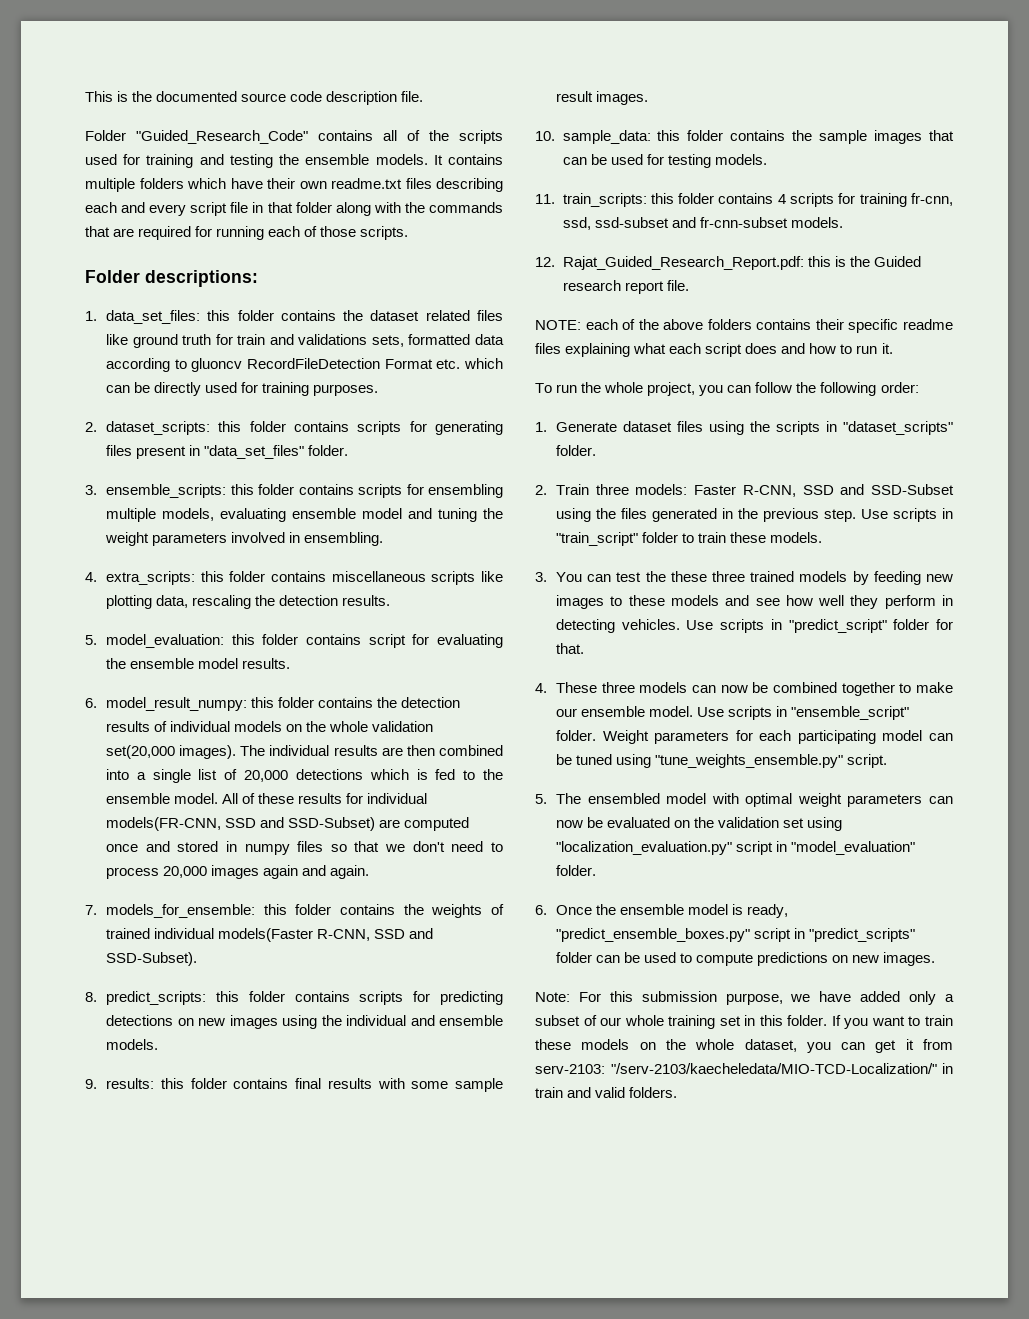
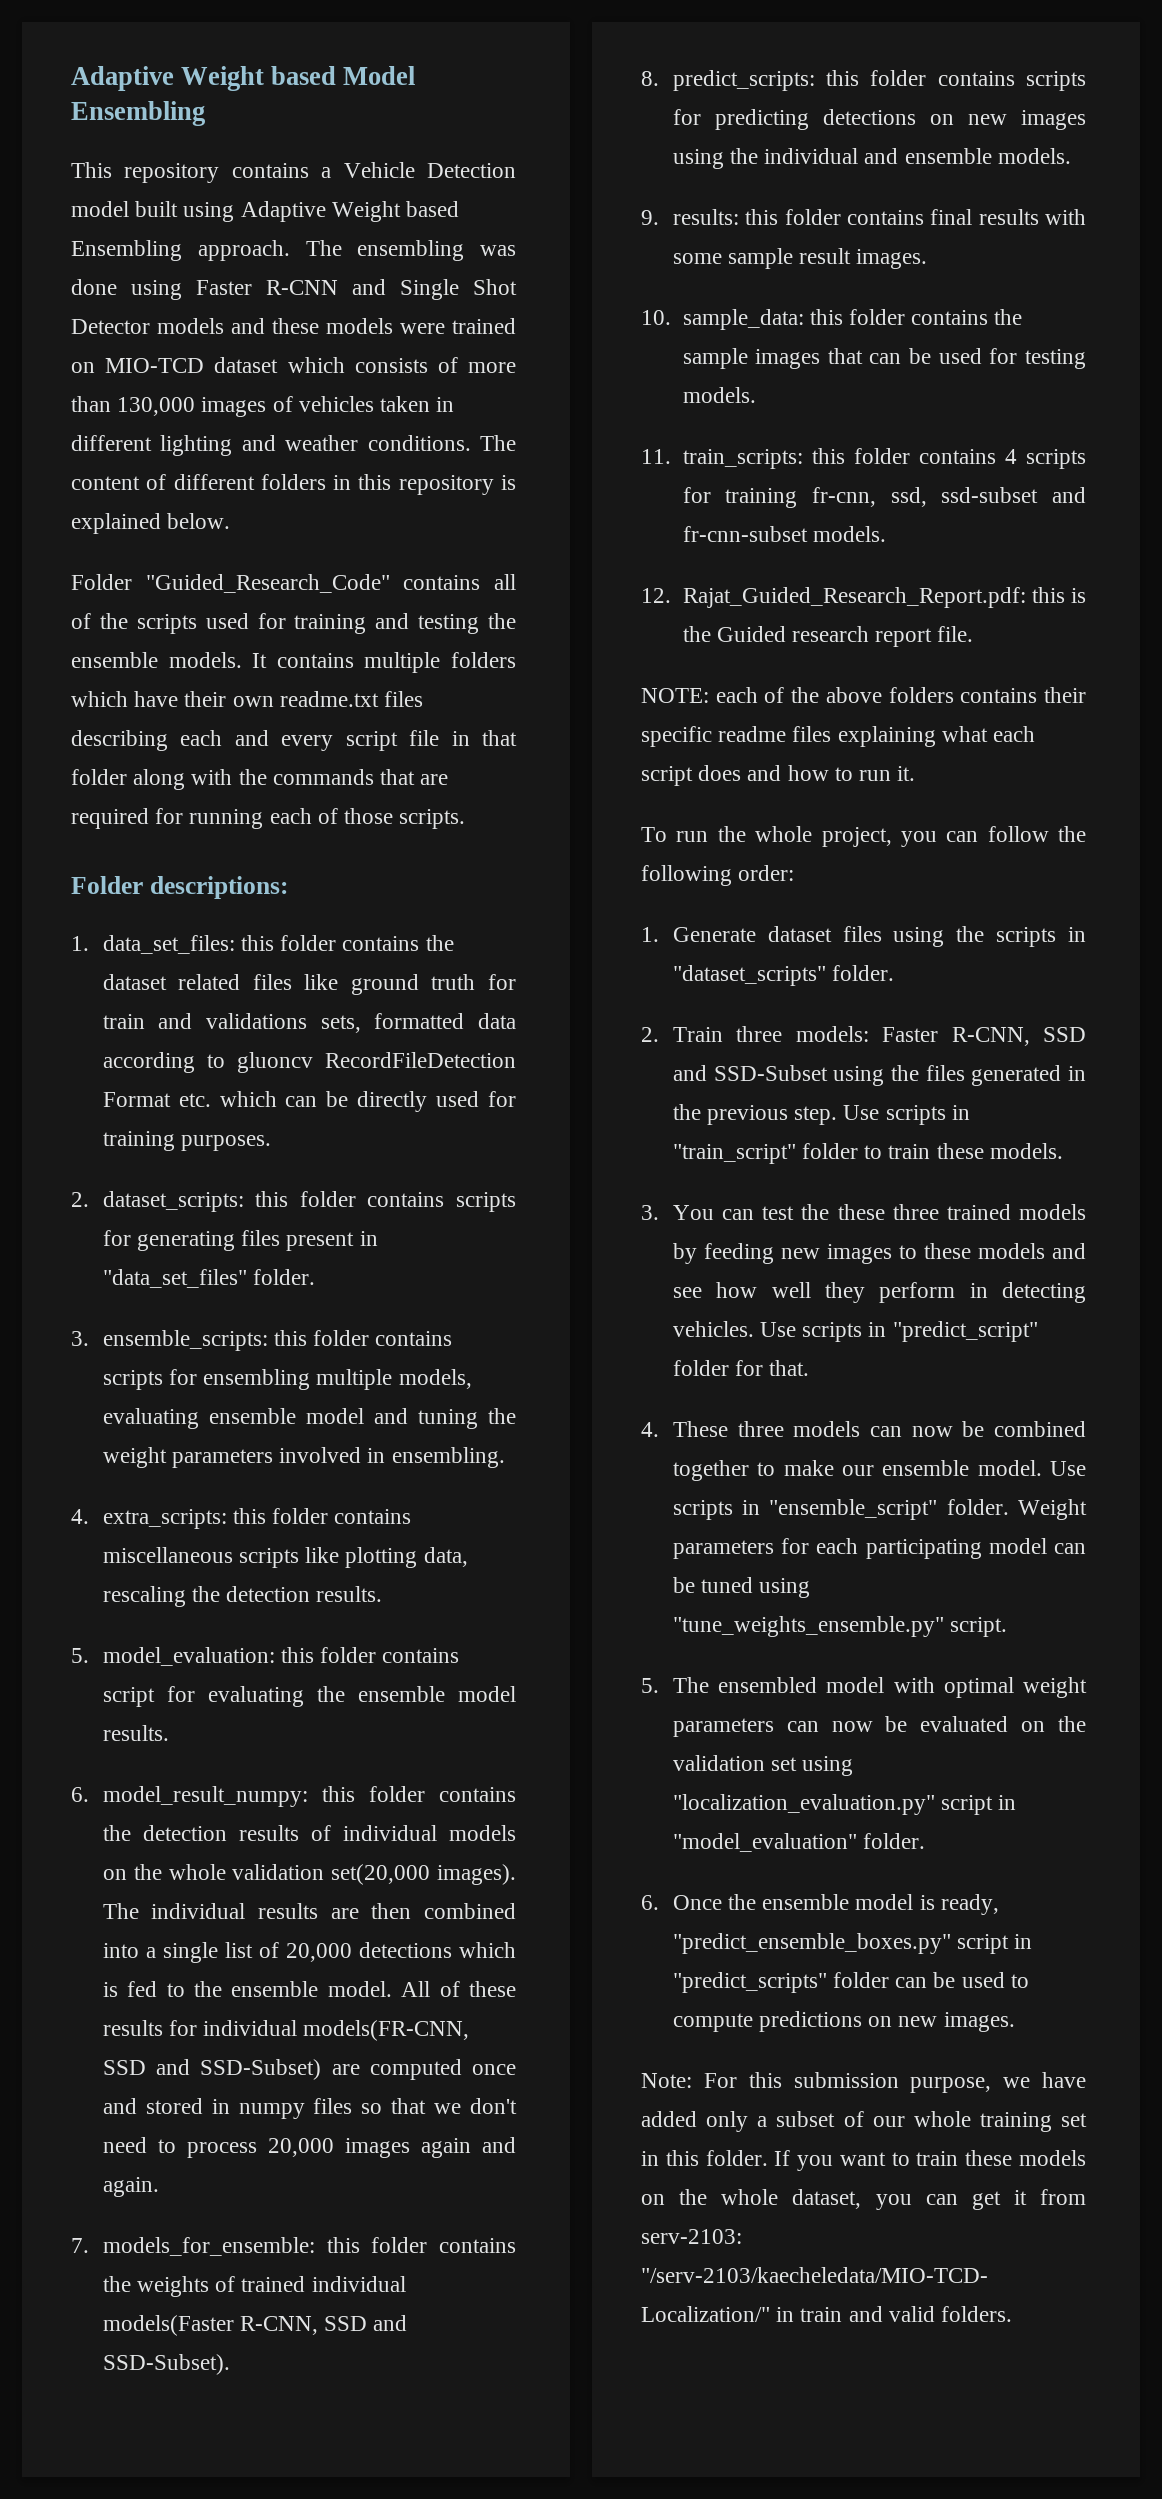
- This is the documented source code description file.
+ Adaptive Weight based Model Ensembling
+ This repository contains a Vehicle Detection model built using Adaptive Weight based Ensembling approach. The ensembling was done using Faster R-CNN and Single Shot Detector models and these models were trained on MIO-TCD dataset which consists of more than 130,000 images of vehicles taken in different lighting and weather conditions. The content of different folders in this repository is explained below.

